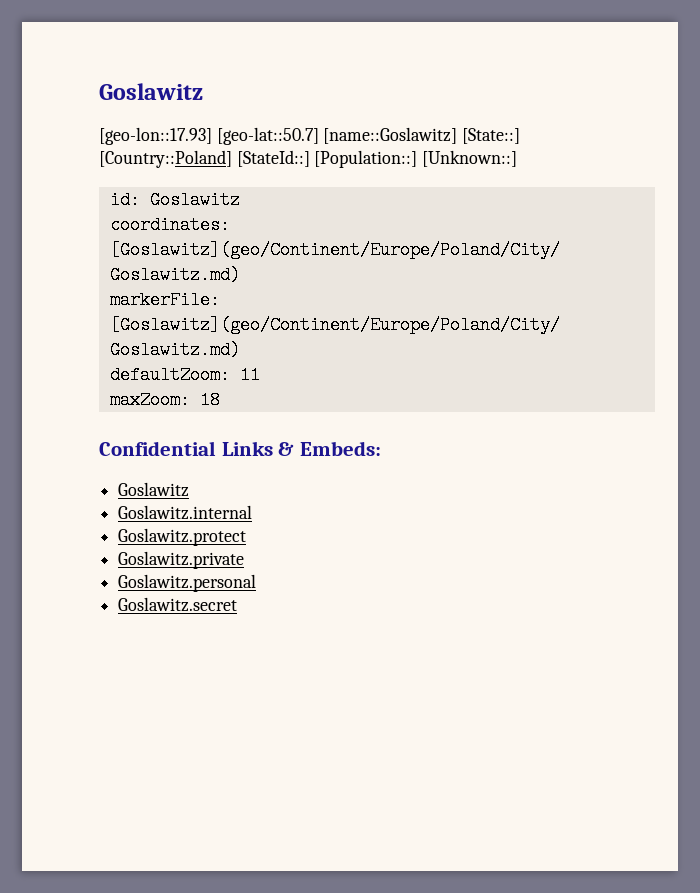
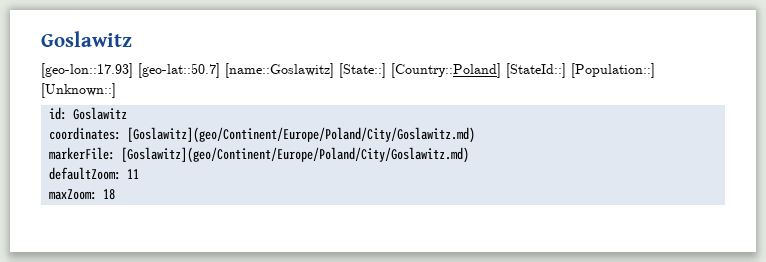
- Confidential Links & Embeds:
- Goslawitz
- Goslawitz.internal
- Goslawitz.protect
- Goslawitz.private
- Goslawitz.personal
- Goslawitz.secret

